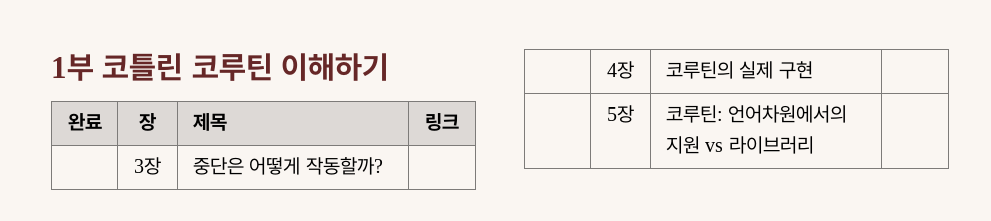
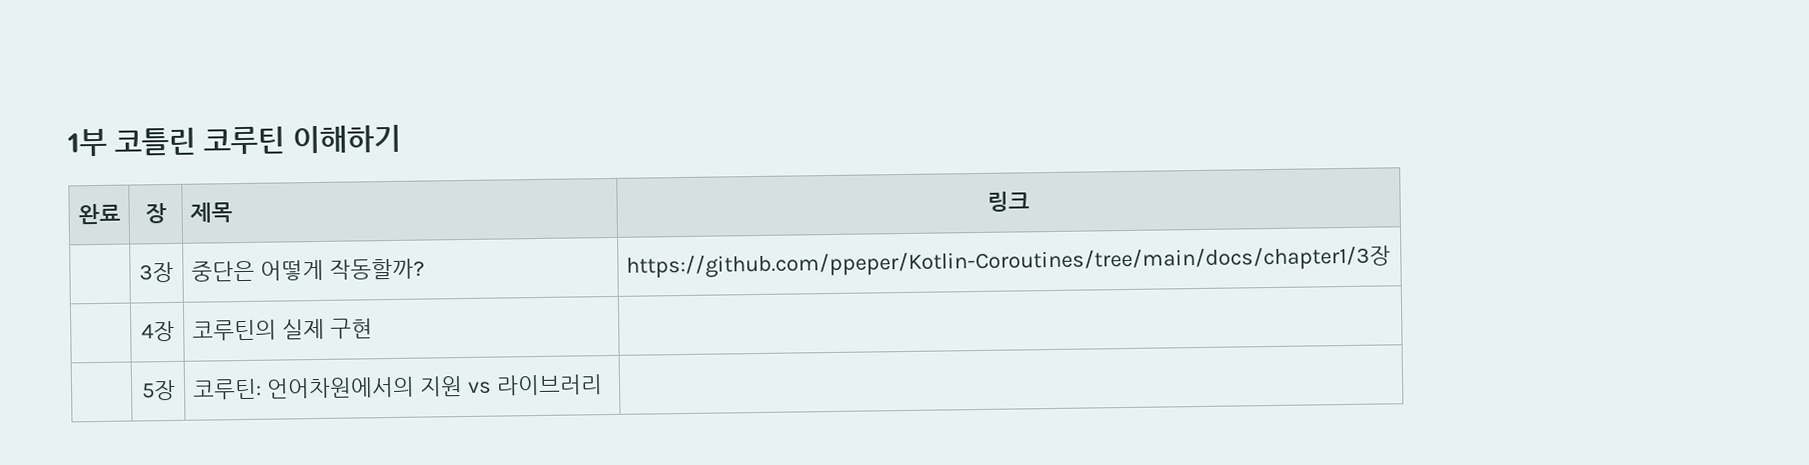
- | 3장 | 중단은 어떻게 작동할까? |
+ | 3장 | 중단은 어떻게 작동할까? | https://github.com/ppeper/Kotlin-Coroutines/tree/main/docs/chapter1/3장

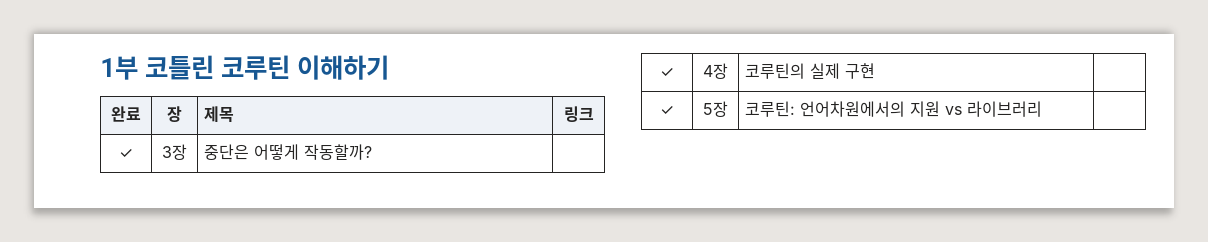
- | 3장 | 중단은 어떻게 작동할까? | https://github.com/ppeper/Kotlin-Coroutines/tree/main/docs/chapter1/3장
- | 4장 | 코루틴의 실제 구현 |
+ ✓ | 3장 | 중단은 어떻게 작동할까? |
+ ✓ | 4장 | 코루틴의 실제 구현 |
- | 5장 | 코루틴: 언어차원에서의 지원 vs 라이브러리 |
+ ✓ | 5장 | 코루틴: 언어차원에서의 지원 vs 라이브러리 |

